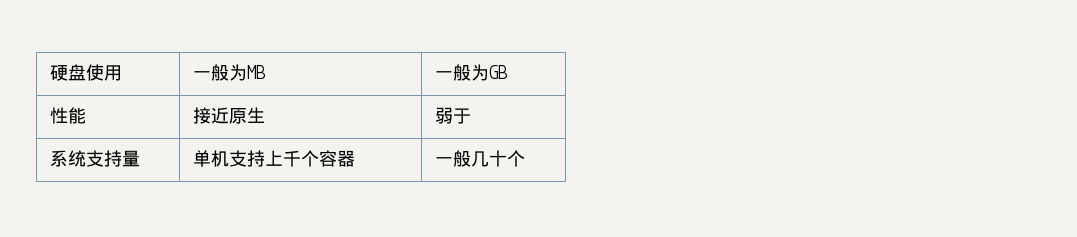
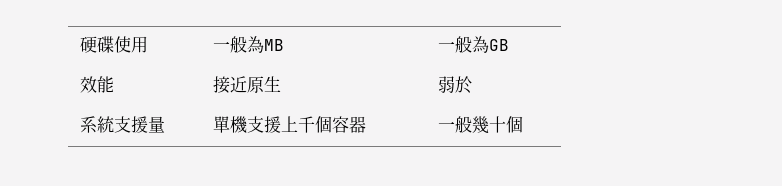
- 硬盘使用 | 一般为MB | 一般为GB
+ 硬碟使用 | 一般為MB | 一般為GB
- 性能 | 接近原生 | 弱于
+ 效能 | 接近原生 | 弱於
- 系统支持量 | 单机支持上千个容器 | 一般几十个
+ 系統支援量 | 單機支援上千個容器 | 一般幾十個

